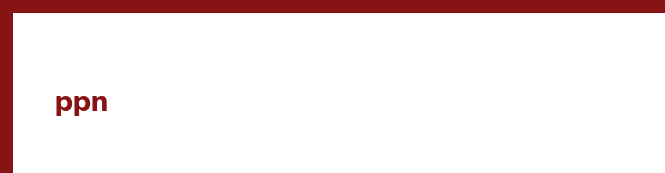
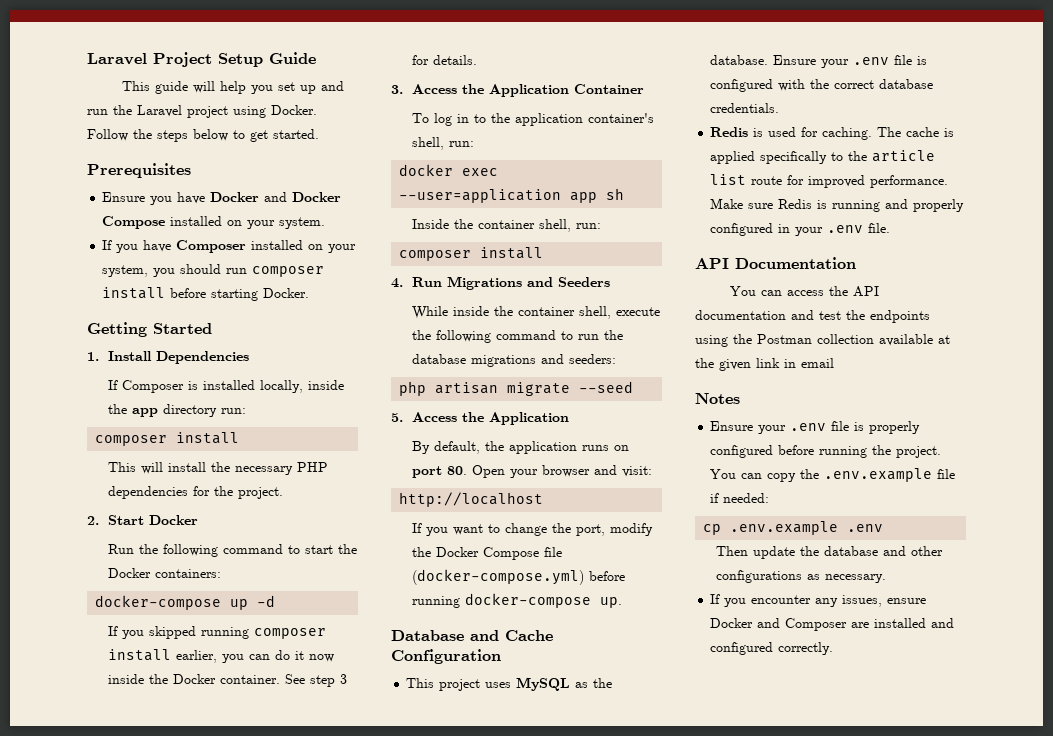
- ppn
+ Laravel Project Setup Guide
+ This guide will help you set up and run the Laravel project using Docker. Follow the steps below to get started.
+ Prerequisites
+ Ensure you have Docker and Docker Compose installed on your system.
+ If you have Composer installed on your system, you should run composer install before starting Docker.
+ Getting Started
+ 1. Install Dependencies
+ If Composer is installed locally, inside the app directory run:
+ composer install
+ This will install the necessary PHP dependencies for the project.
+ 2. Start Docker
+ Run the following command to start the Docker containers:
+ docker-compose up -d
+ If you skipped running composer install earlier, you can do it now inside the Docker container. See step 3 for details.
+ 3. Access the Application Container
+ To log in to the application container's shell, run:
+ docker exec --user=application app sh
+ Inside the container shell, run:
+ composer install
+ 4. Run Migrations and Seeders
+ While inside the container shell, execute the following command to run the database migrations and seeders:
+ php artisan migrate --seed
+ 5. Access the Application
+ By default, the application runs on port 80. Open your browser and visit:
+ http://localhost
+ If you want to change the port, modify the Docker Compose file (docker-compose.yml) before running docker-compose up.
+ Database and Cache Configuration
+ This project uses MySQL as the database. Ensure your .env file is configured with the correct database credentials.
+ Redis is used for caching. The cache is applied specifically to the article list route for improved performance. Make sure Redis is running and properly configured in your .env file.
+ API Documentation
+ You can access the API documentation and test the endpoints using the Postman collection available at the given link in email
+ Notes
+ Ensure your .env file is properly configured before running the project. You can copy the .env.example file if needed:
+ cp .env.example .env
+ Then update the database and other configurations as necessary.
+ If you encounter any issues, ensure Docker and Composer are installed and configured correctly.

